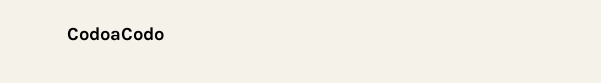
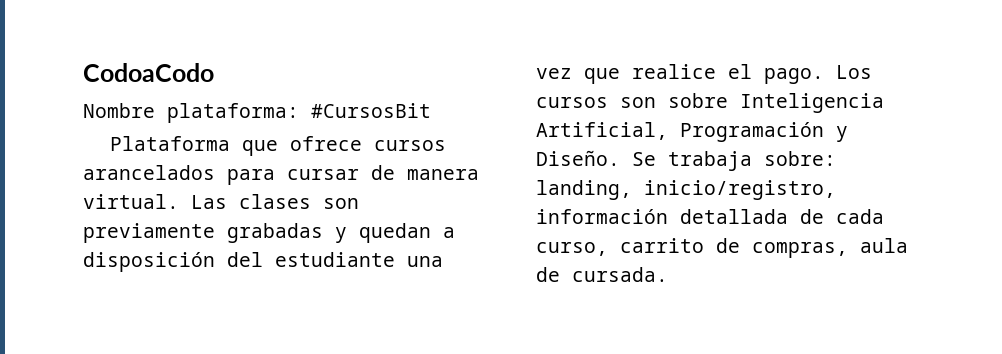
+ Nombre plataforma: #CursosBit
+ Plataforma que ofrece cursos arancelados para cursar de manera virtual. Las clases son previamente grabadas y quedan a disposición del estudiante una vez que realice el pago. Los cursos son sobre Inteligencia Artificial, Programación y Diseño. Se trabaja sobre: landing, inicio/registro, información detallada de cada curso, carrito de compras, aula de cursada.

